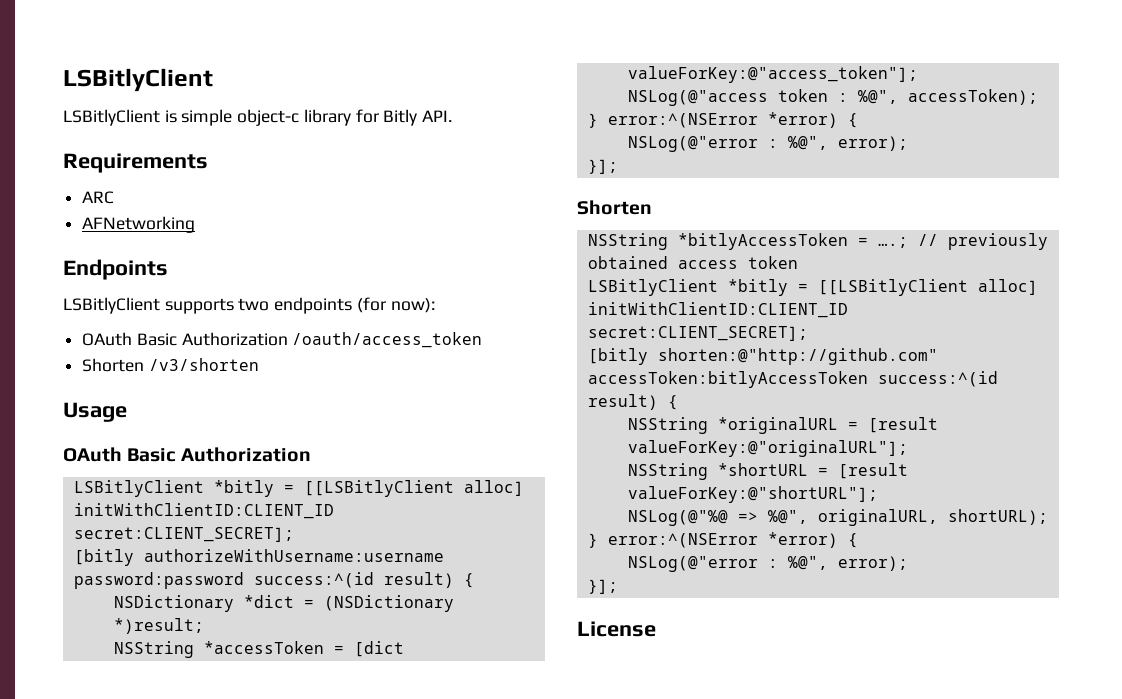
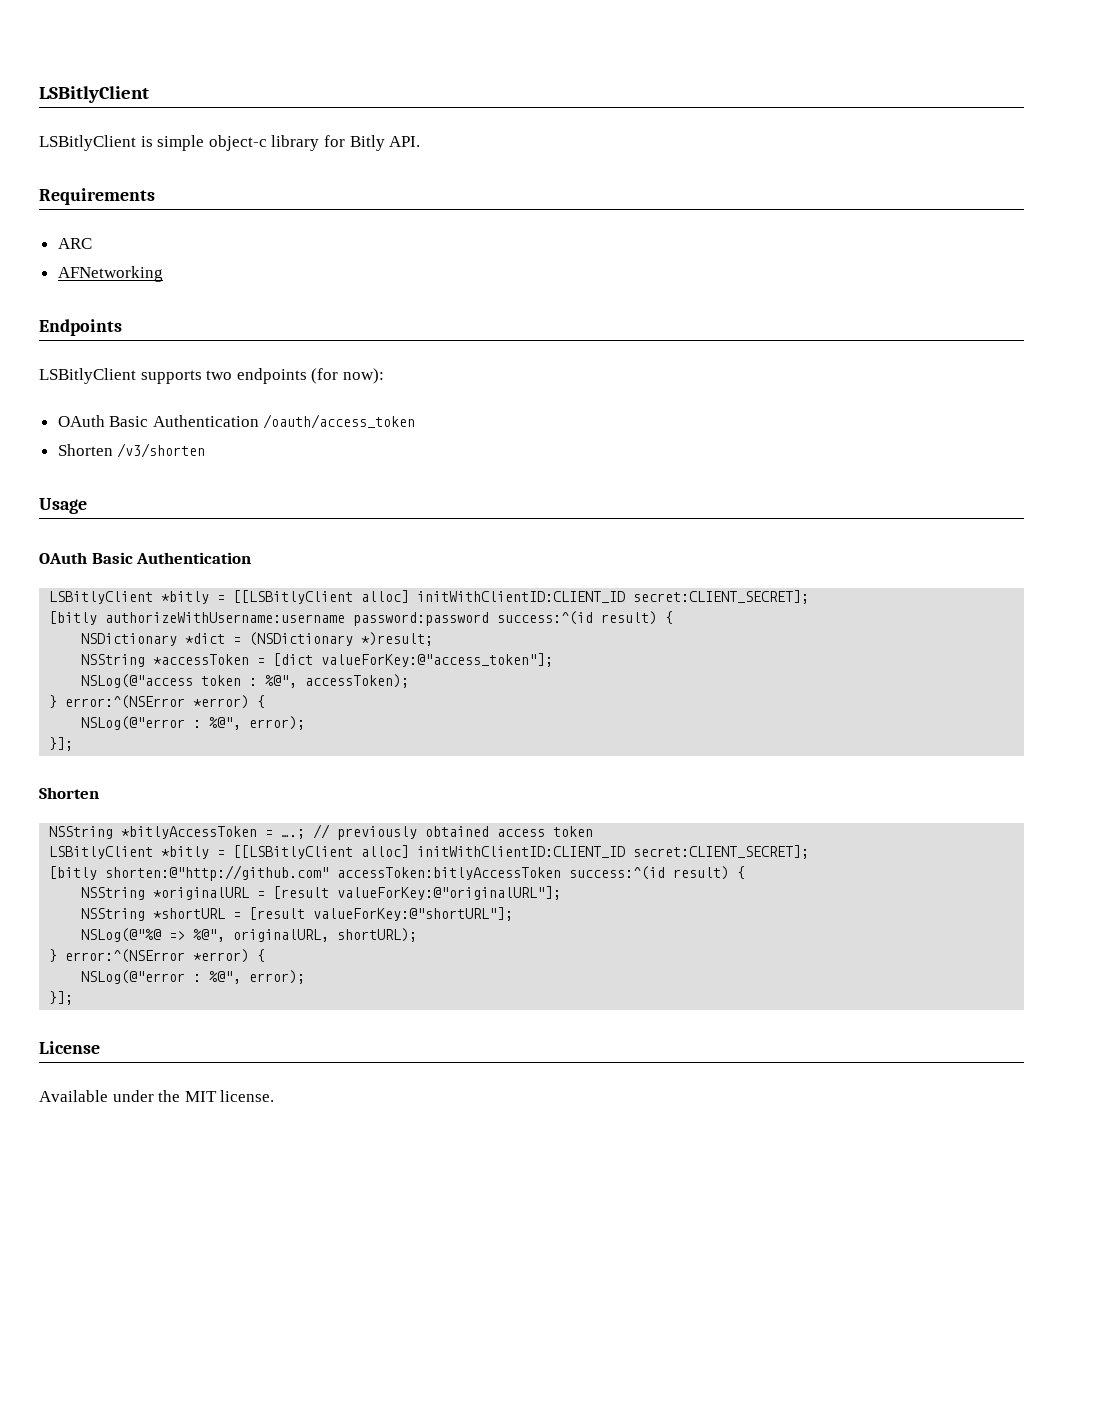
- OAuth Basic Authorization /oauth/access_token
+ OAuth Basic Authentication /oauth/access_token
  Usage
- OAuth Basic Authorization
+ OAuth Basic Authentication
+ Available under the MIT license.

